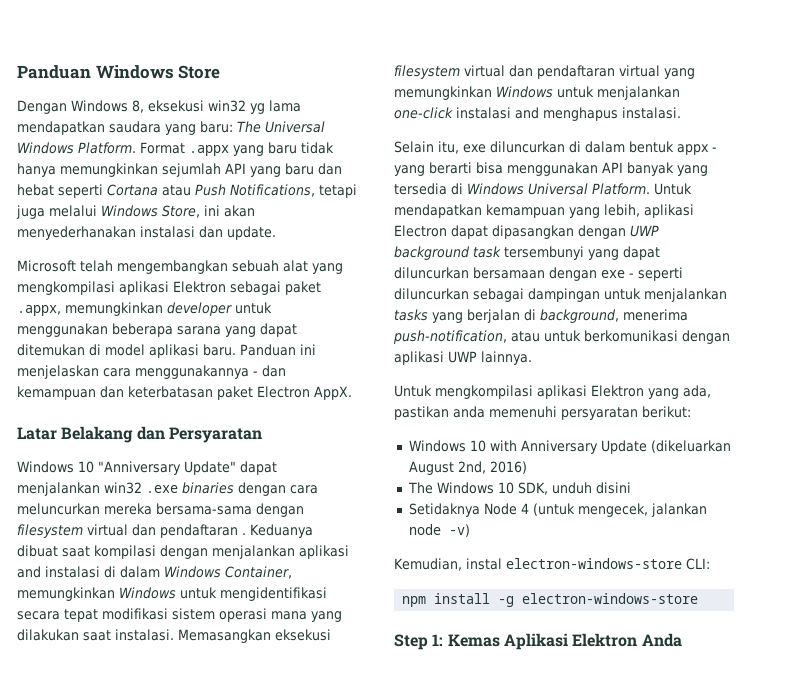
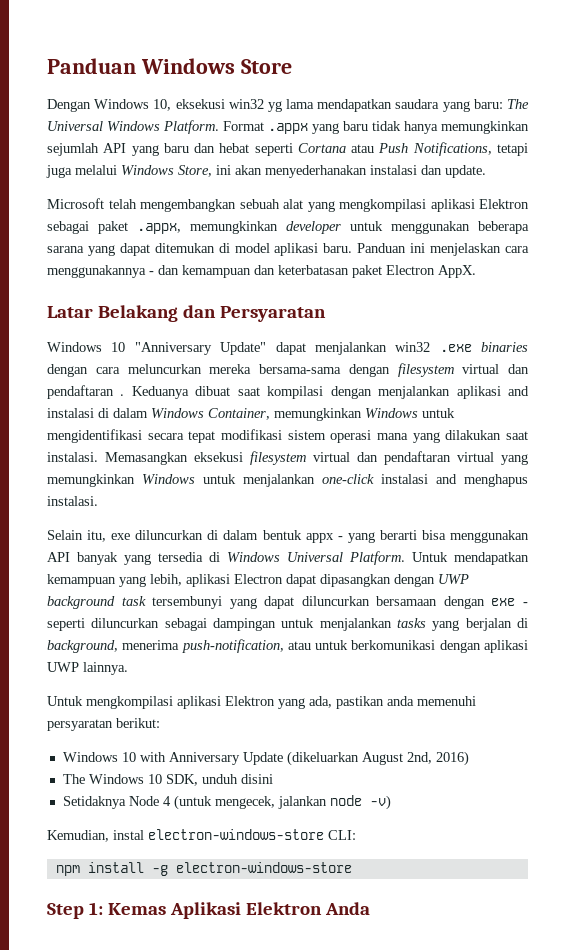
- Dengan Windows 8, eksekusi win32 yg lama mendapatkan saudara yang baru: The Universal Windows Platform.
+ Dengan Windows 10, eksekusi win32 yg lama mendapatkan saudara yang baru: The Universal Windows Platform.

